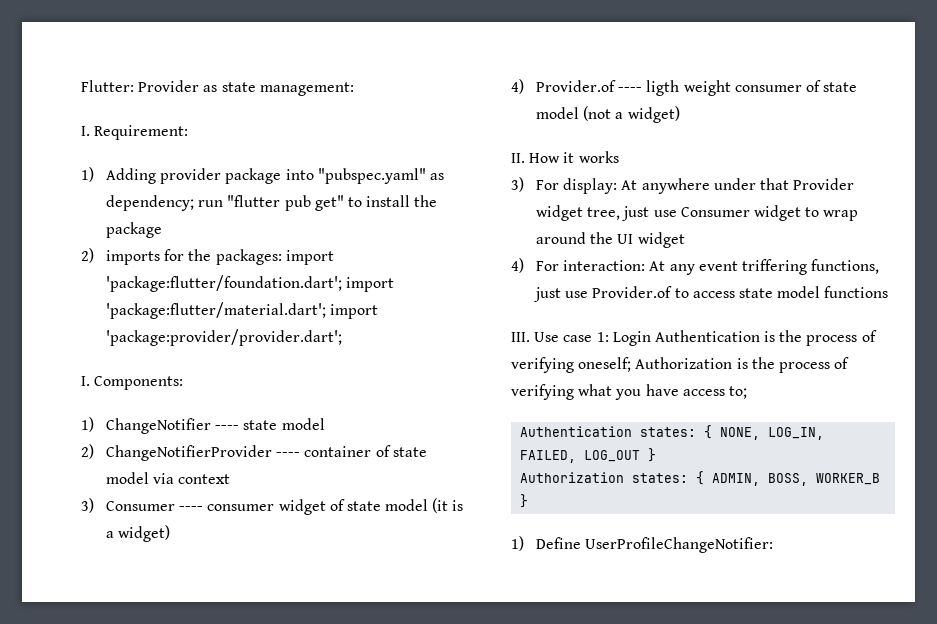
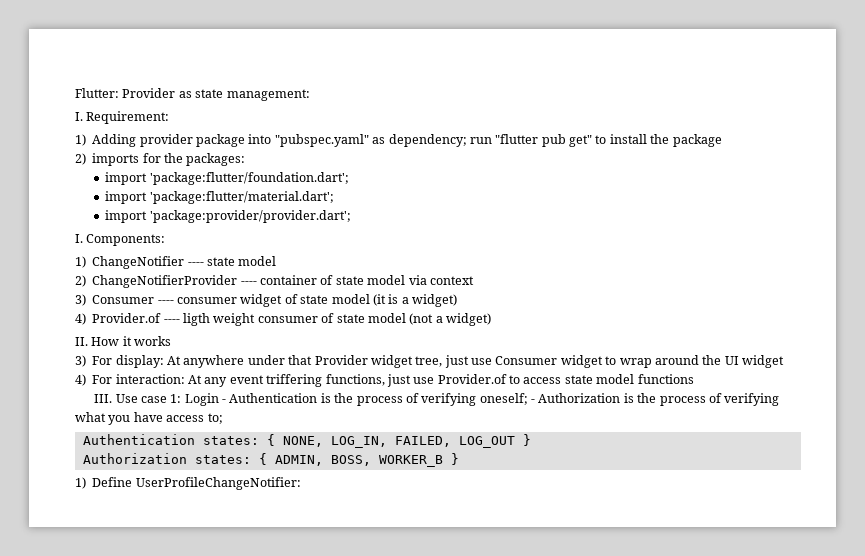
- 2) imports for the packages: import 'package:flutter/foundation.dart'; import 'package:flutter/material.dart'; import 'package:provider/provider.dart';
+ 2) imports for the packages:
+ import 'package:flutter/foundation.dart';
+ import 'package:flutter/material.dart';
+ import 'package:provider/provider.dart';
- III. Use case 1: Login Authentication is the process of verifying oneself; Authorization is the process of verifying what you have access to;
+ III. Use case 1: Login - Authentication is the process of verifying oneself; - Authorization is the process of verifying what you have access to;

